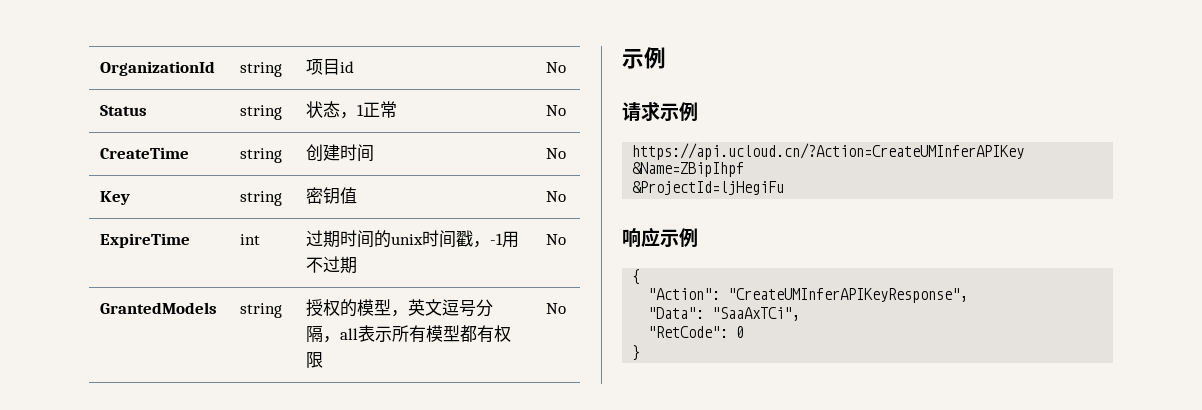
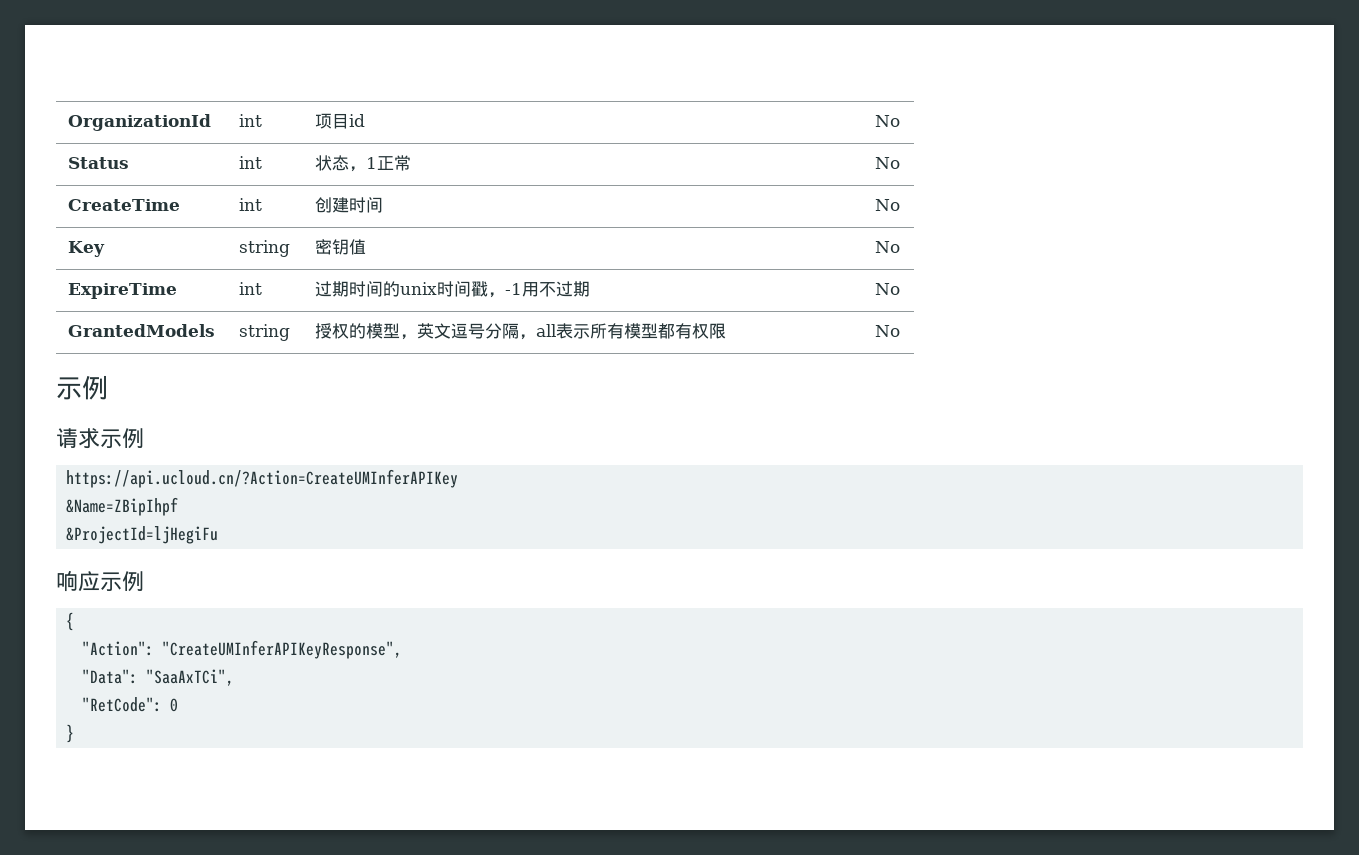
- OrganizationId | string | 项目id | No
+ OrganizationId | int | 项目id | No
- Status | string | 状态，1正常 | No
+ Status | int | 状态，1正常 | No
- CreateTime | string | 创建时间 | No
+ CreateTime | int | 创建时间 | No

